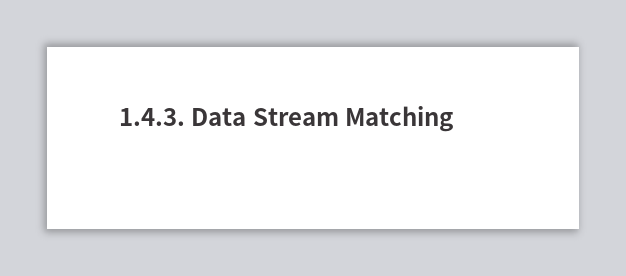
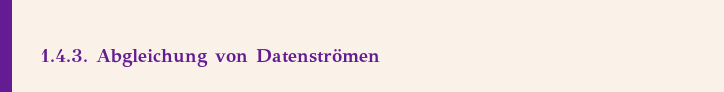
- 1.4.3. Data Stream Matching
+ 1.4.3. Abgleichung von Datenströmen

